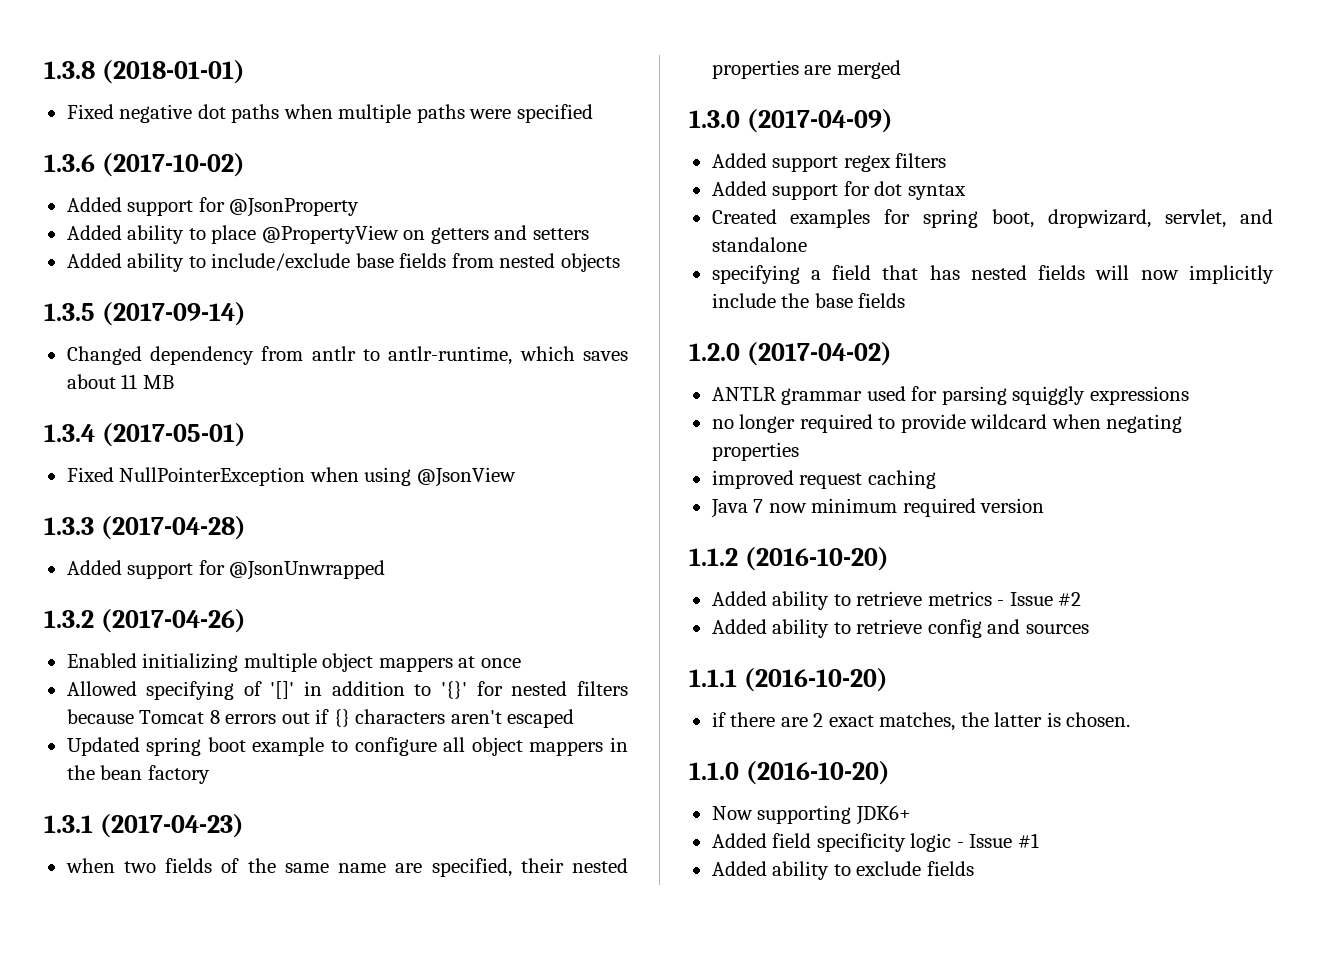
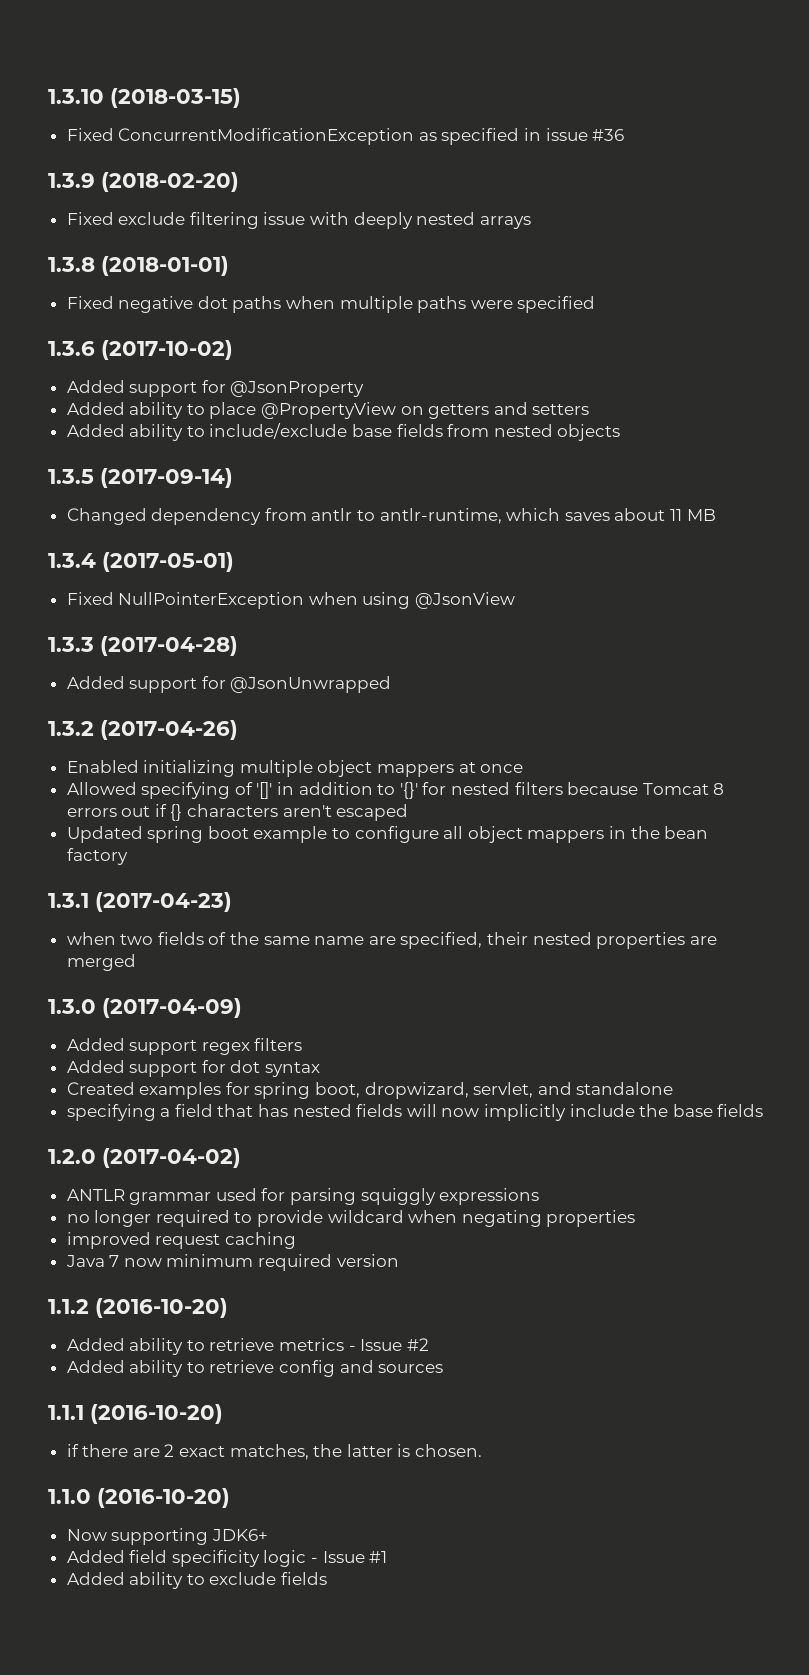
+ 1.3.10 (2018-03-15)
+ Fixed ConcurrentModificationException as specified in issue #36
+ 1.3.9 (2018-02-20)
+ Fixed exclude filtering issue with deeply nested arrays

